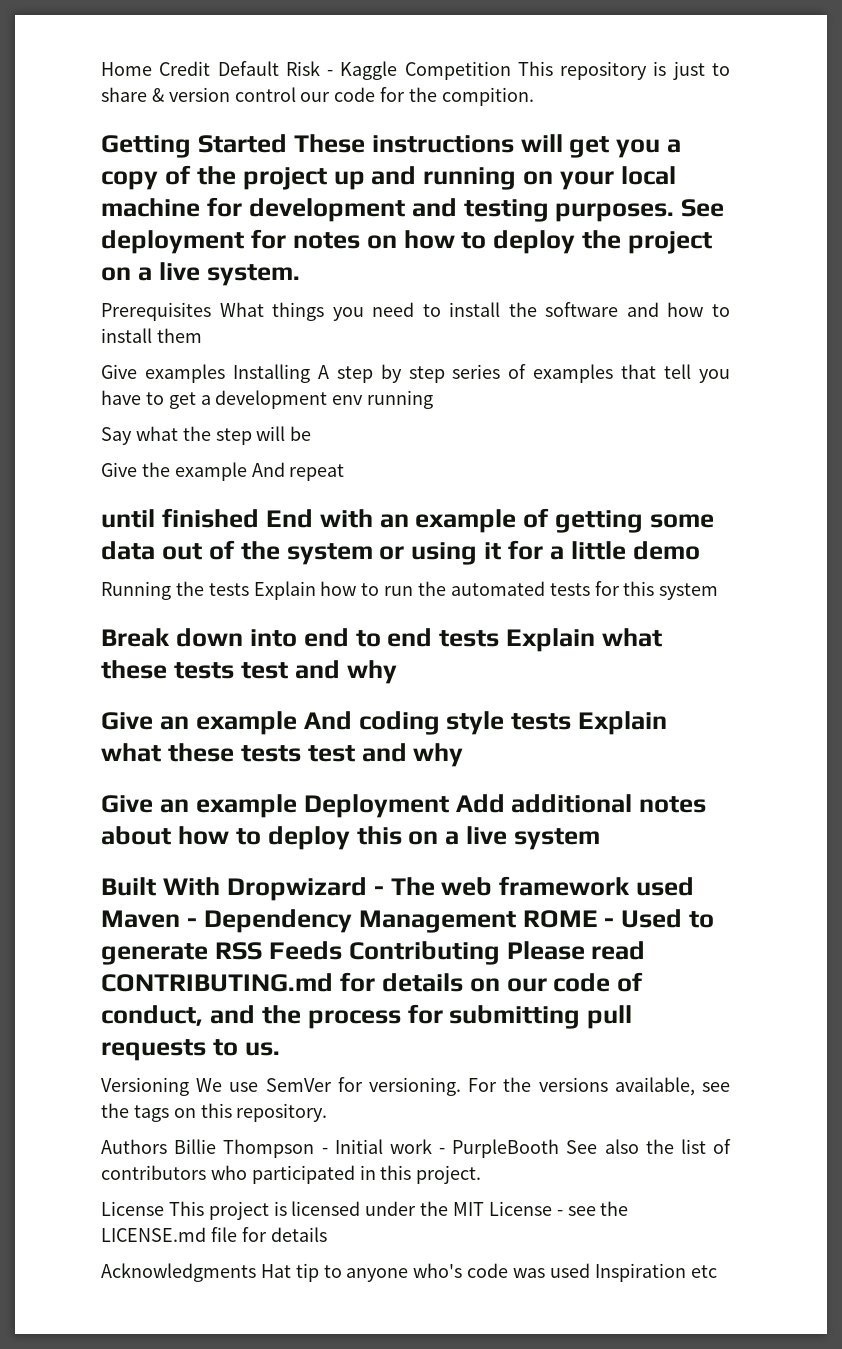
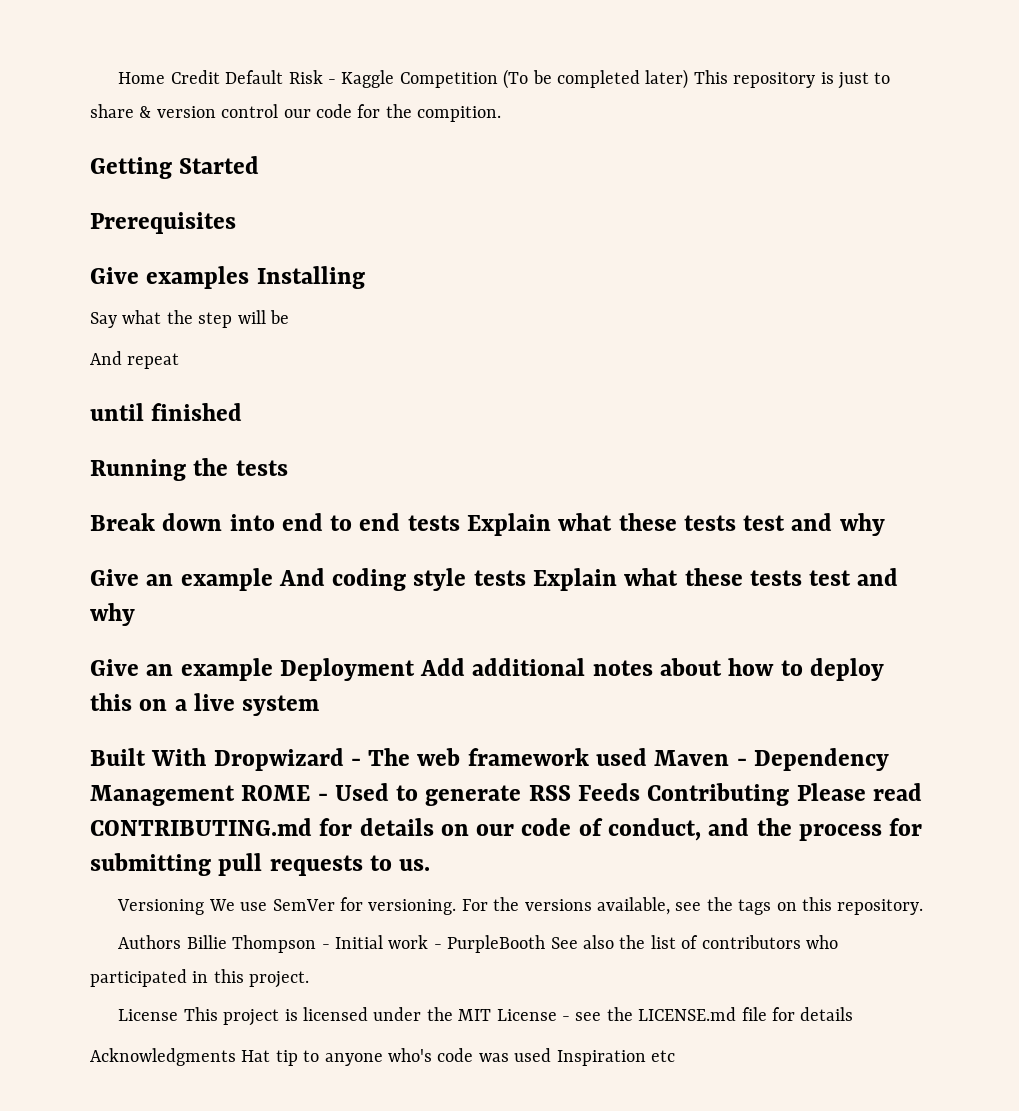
- Home Credit Default Risk - Kaggle Competition This repository is just to share & version control our code for the compition.
+ Home Credit Default Risk - Kaggle Competition (To be completed later) This repository is just to share & version control our code for the compition.
- Getting Started These instructions will get you a copy of the project up and running on your local machine for development and testing purposes. See deployment for notes on how to deploy the project on a live system.
- Prerequisites What things you need to install the software and how to install them
- Give examples Installing A step by step series of examples that tell you have to get a development env running
+ Getting Started
+ Prerequisites
+ Give examples Installing
- Give the example And repeat
+ And repeat
- until finished End with an example of getting some data out of the system or using it for a little demo
- Running the tests Explain how to run the automated tests for this system
+ until finished
+ Running the tests

